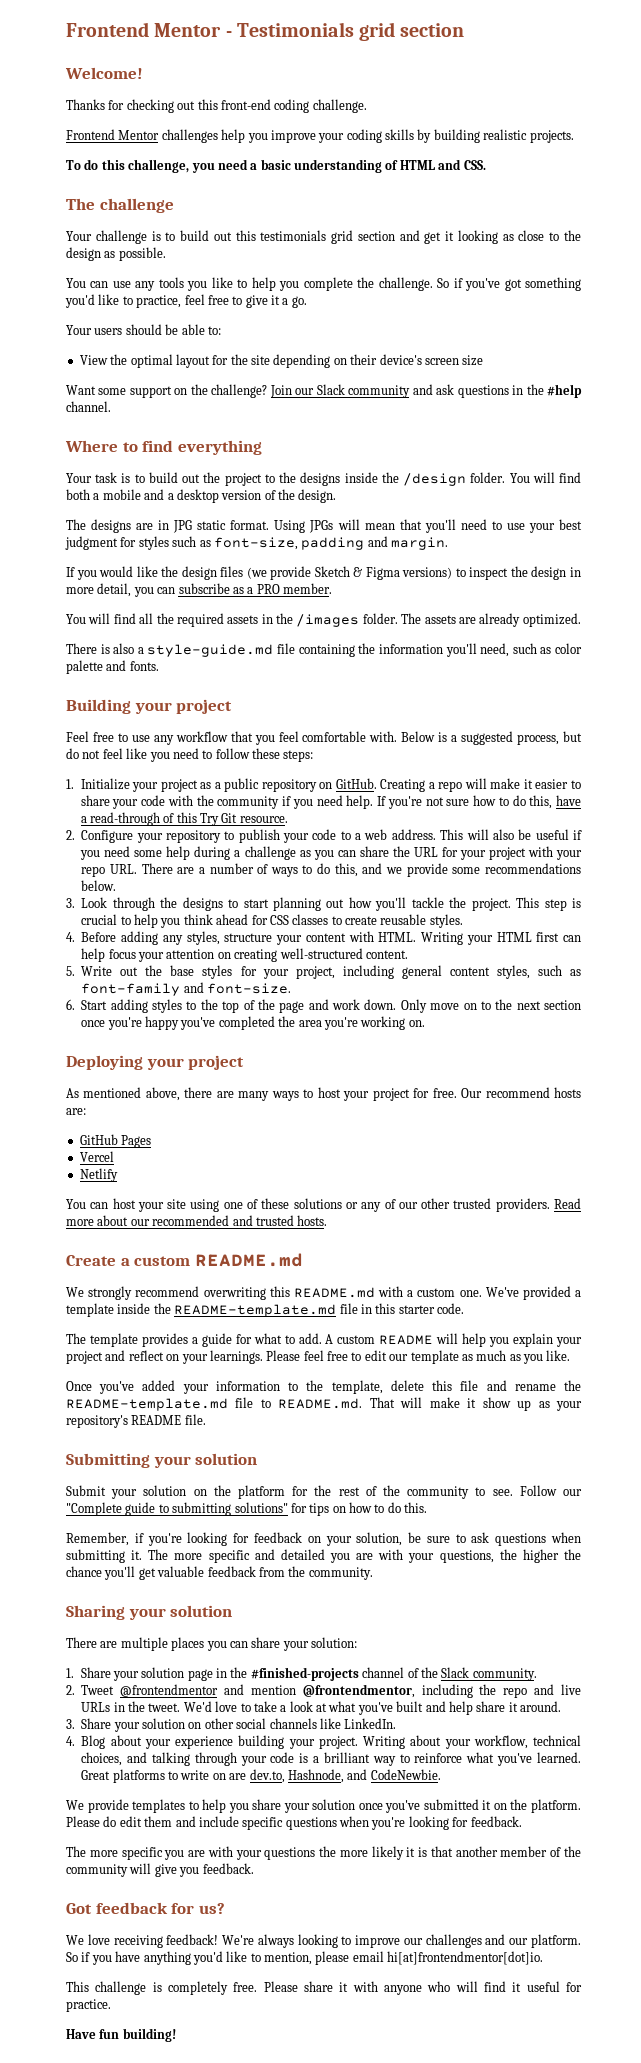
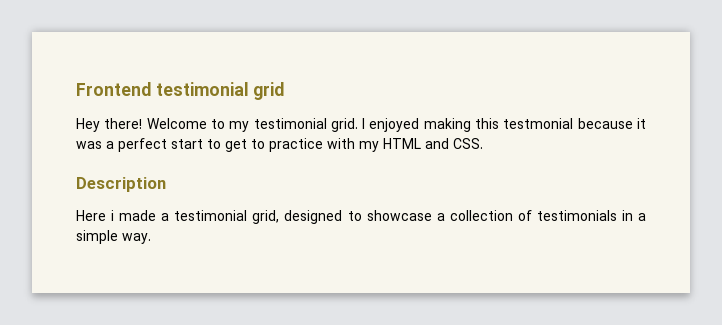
- Frontend Mentor - Testimonials grid section
- Welcome!
- Thanks for checking out this front-end coding challenge.
- Frontend Mentor challenges help you improve your coding skills by building realistic projects.
- To do this challenge, you need a basic understanding of HTML and CSS.
- The challenge
- Your challenge is to build out this testimonials grid section and get it looking as close to the design as possible.
- You can use any tools you like to help you complete the challenge. So if you've got something you'd like to practice, feel free to give it a go.
- Your users should be able to:
- View the optimal layout for the site depending on their device's screen size
- Want some support on the challenge? Join our Slack community and ask questions in the #help channel.
- Where to find everything
- Your task is to build out the project to the designs inside the /design folder. You will find both a mobile and a desktop version of the design.
- The designs are in JPG static format. Using JPGs will mean that you'll need to use your best judgment for styles such as font-size, padding and margin.
- If you would like the design files (we provide Sketch & Figma versions) to inspect the design in more detail, you can subscribe as a PRO member.
- You will find all the required assets in the /images folder. The assets are already optimized.
- There is also a style-guide.md file containing the information you'll need, such as color palette and fonts.
- Building your project
- Feel free to use any workflow that you feel comfortable with. Below is a suggested process, but do not feel like you need to follow these steps:
- 1. Initialize your project as a public repository on GitHub. Creating a repo will make it easier to share your code with the community if you need help. If you're not sure how to do this, have a read-through of this Try Git resource.
- 2. Configure your repository to publish your code to a web address. This will also be useful if you need some help during a challenge as you can share the URL for your project with your repo URL. There are a number of ways to do this, and we provide some recommendations below.
- 3. Look through the designs to start planning out how you'll tackle the project. This step is crucial to help you think ahead for CSS classes to create reusable styles.
- 4. Before adding any styles, structure your content with HTML. Writing your HTML first can help focus your attention on creating well-structured content.
- 5. Write out the base styles for your project, including general content styles, such as font-family and font-size.
- 6. Start adding styles to the top of the page and work down. Only move on to the next section once you're happy you've completed the area you're working on.
- Deploying your project
- As mentioned above, there are many ways to host your project for free. Our recommend hosts are:
- GitHub Pages
- Vercel
- Netlify
- You can host your site using one of these solutions or any of our other trusted providers. Read more about our recommended and trusted hosts.
- Create a custom README.md
- We strongly recommend overwriting this README.md with a custom one. We've provided a template inside the README-template.md file in this starter code.
- The template provides a guide for what to add. A custom README will help you explain your project and reflect on your learnings. Please feel free to edit our template as much as you like.
- Once you've added your information to the template, delete this file and rename the README-template.md file to README.md. That will make it show up as your repository's README file.
- Submitting your solution
- Submit your solution on the platform for the rest of the community to see. Follow our "Complete guide to submitting solutions" for tips on how to do this.
- Remember, if you're looking for feedback on your solution, be sure to ask questions when submitting it. The more specific and detailed you are with your questions, the higher the chance you'll get valuable feedback from the community.
- Sharing your solution
- There are multiple places you can share your solution:
- 1. Share your solution page in the #finished-projects channel of the Slack community.
- 2. Tweet @frontendmentor and mention @frontendmentor, including the repo and live URLs in the tweet. We'd love to take a look at what you've built and help share it around.
- 3. Share your solution on other social channels like LinkedIn.
- 4. Blog about your experience building your project. Writing about your workflow, technical choices, and talking through your code is a brilliant way to reinforce what you've learned. Great platforms to write on are dev.to, Hashnode, and CodeNewbie.
- We provide templates to help you share your solution once you've submitted it on the platform. Please do edit them and include specific questions when you're looking for feedback.
- The more specific you are with your questions the more likely it is that another member of the community will give you feedback.
- Got feedback for us?
- We love receiving feedback! We're always looking to improve our challenges and our platform. So if you have anything you'd like to mention, please email hi[at]frontendmentor[dot]io.
- This challenge is completely free. Please share it with anyone who will find it useful for practice.
- Have fun building!
+ Frontend testimonial grid
+ Hey there! Welcome to my testimonial grid. I enjoyed making this testmonial because it was a perfect start to get to practice with my HTML and CSS.
+ Description
+ Here i made a testimonial grid, designed to showcase a collection of testimonials in a simple way.

